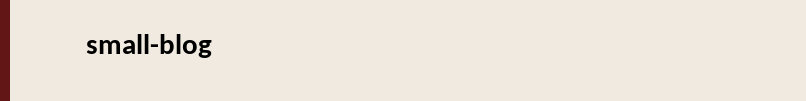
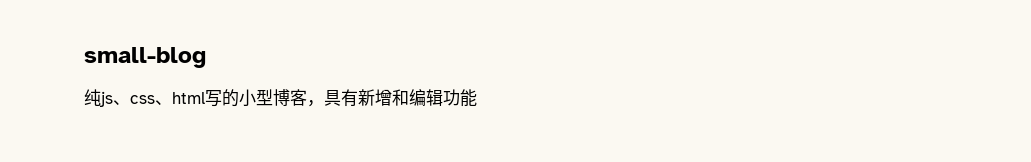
+ 纯js、css、html写的小型博客，具有新增和编辑功能

